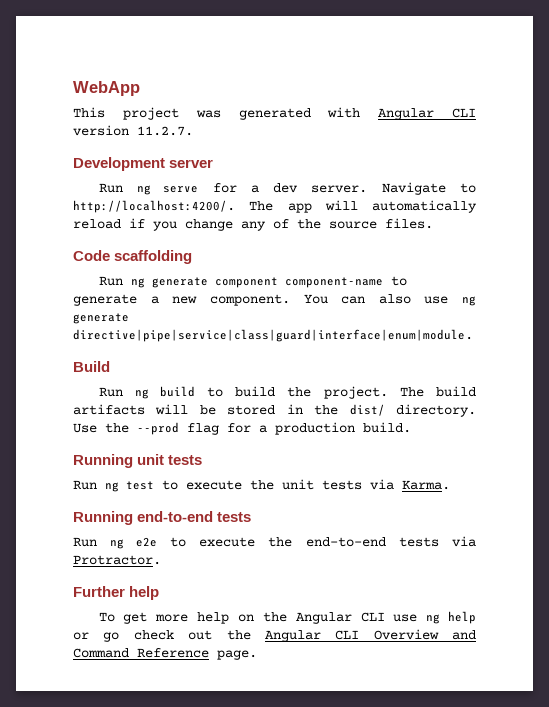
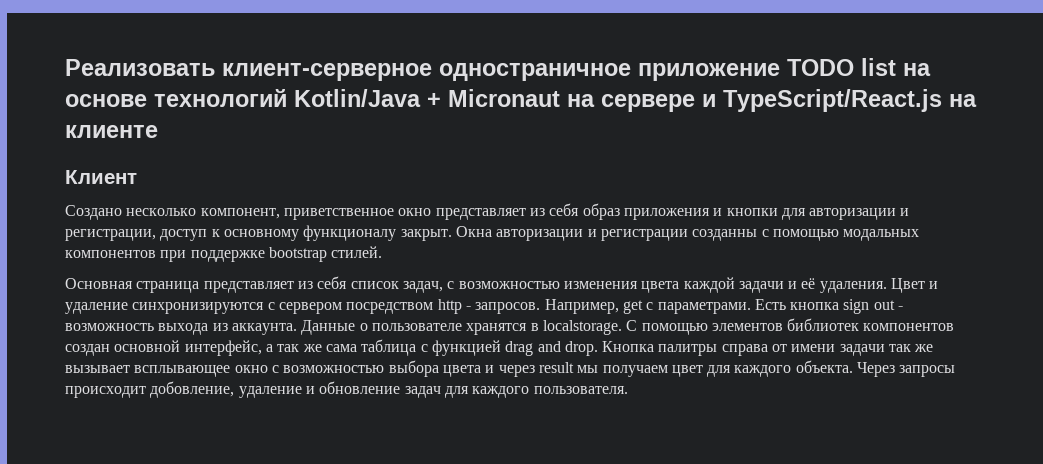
- WebApp
- This project was generated with Angular CLI version 11.2.7.
- Development server
- Run ng serve for a dev server. Navigate to http://localhost:4200/. The app will automatically reload if you change any of the source files.
- Code scaffolding
- Run ng generate component component-name to generate a new component. You can also use ng generate directive|pipe|service|class|guard|interface|enum|module.
- Build
- Run ng build to build the project. The build artifacts will be stored in the dist/ directory. Use the --prod flag for a production build.
- Running unit tests
- Run ng test to execute the unit tests via Karma.
- Running end-to-end tests
- Run ng e2e to execute the end-to-end tests via Protractor.
- Further help
- To get more help on the Angular CLI use ng help or go check out the Angular CLI Overview and Command Reference page.
+ Реализовать клиент-серверное одностраничное приложение TODO list на основе технологий Kotlin/Java + Micronaut на сервере и TypeScript/React.js на клиенте
+ Клиент
+ Создано несколько компонент, приветственное окно представляет из себя образ приложения и кнопки для авторизации и регистрации, доступ к основному функционалу закрыт. Окна авторизации и регистрации созданны с помощью модальных компонентов при поддержке bootstrap стилей.
+ Основная страница представляет из себя список задач, с возможностью изменения цвета каждой задачи и её удаления. Цвет и удаление синхронизируются с сервером посредством http - запросов. Например, get с параметрами. Есть кнопка sign out - возможность выхода из аккаунта. Данные о пользователе хранятся в localstorage. С помощью элементов библиотек компонентов создан основной интерфейс, а так же сама таблица с функцией drag and drop. Кнопка палитры справа от имени задачи так же вызывает всплывающее окно с возможностью выбора цвета и через result мы получаем цвет для каждого объекта. Через запросы происходит добовление, удаление и обновление задач для каждого пользователя.

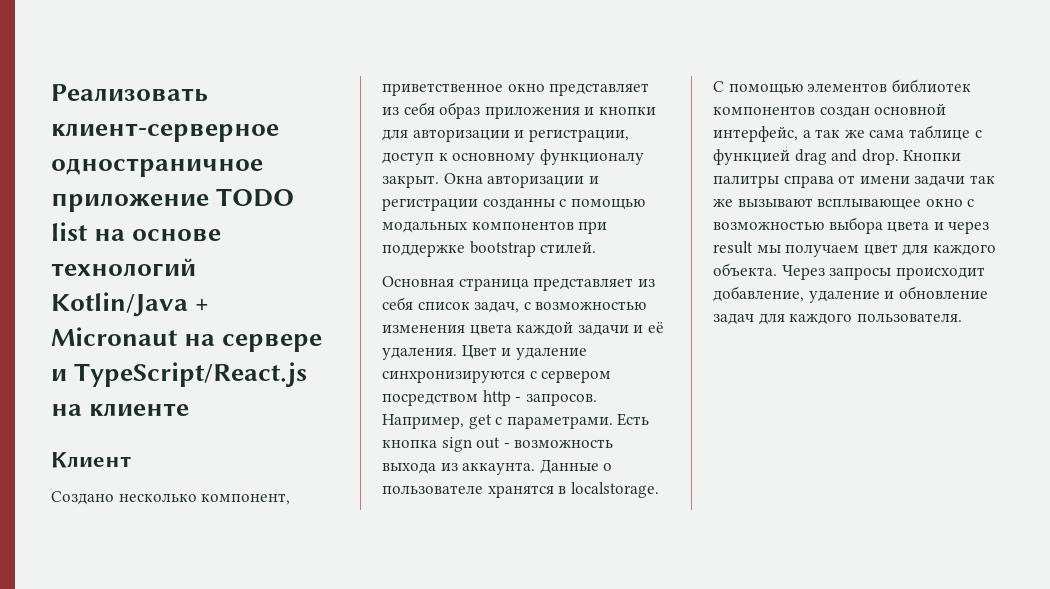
- С помощью элементов библиотек компонентов создан основной интерфейс, а так же сама таблица с функцией drag and drop.
+ С помощью элементов библиотек компонентов создан основной интерфейс, а так же сама таблице с функцией drag and drop.
- Кнопка палитры справа от имени задачи так же вызывает всплывающее окно с возможностью выбора цвета и через result мы получаем цвет для каждого объекта.
+ Кнопки палитры справа от имени задачи так же вызывают всплывающее окно с возможностью выбора цвета и через result мы получаем цвет для каждого объекта.
- Через запросы происходит добовление, удаление и обновление задач для каждого пользователя.
+ Через запросы происходит добавление, удаление и обновление задач для каждого пользователя.

